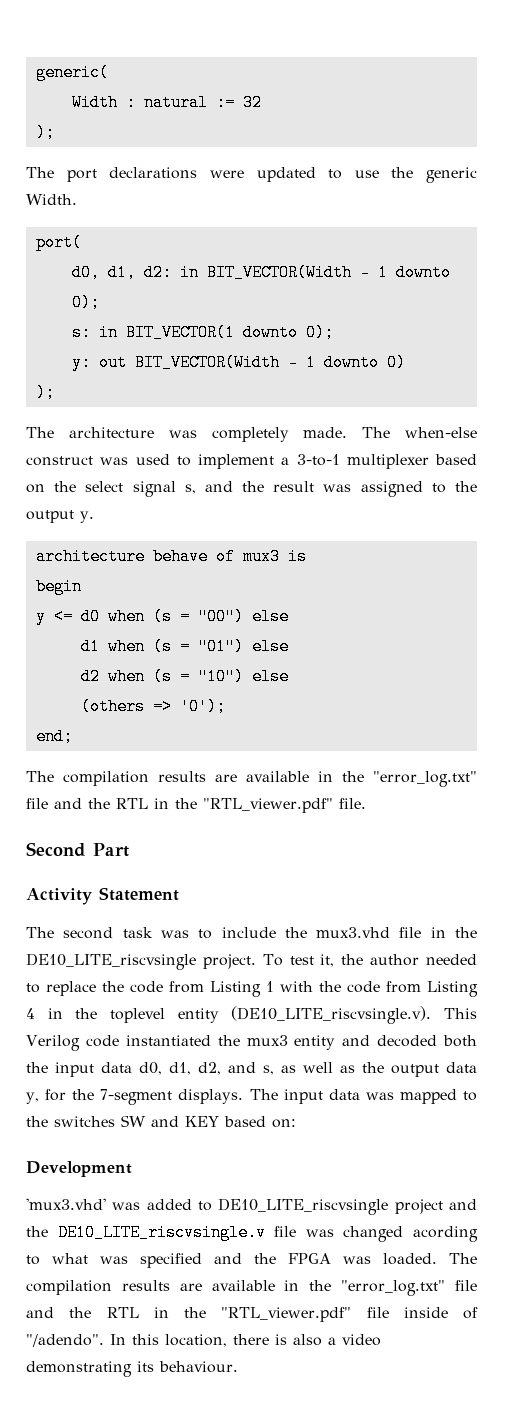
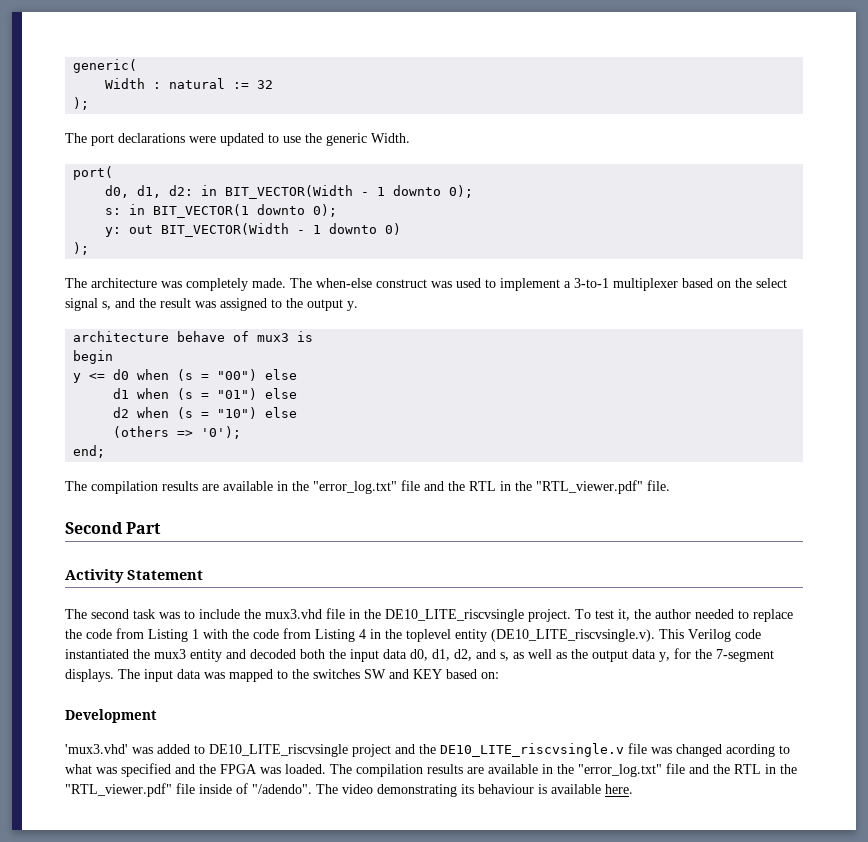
- In this location, there is also a video demonstrating its behaviour.
+ The video demonstrating its behaviour is available here.

